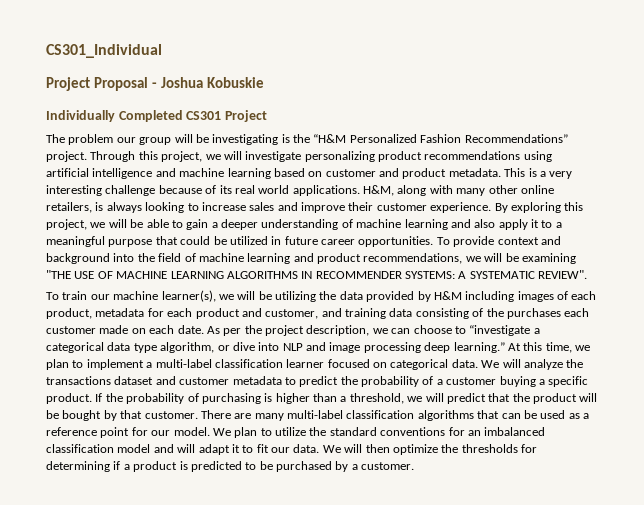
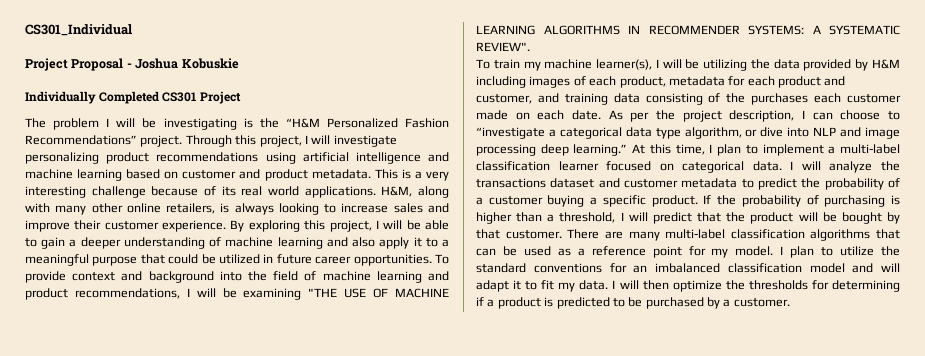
- The problem our group will be investigating is the “H&M Personalized Fashion Recommendations” project.
+ The problem I will be investigating is the “H&M Personalized Fashion Recommendations” project.
- Through this project, we will investigate personalizing product recommendations using artificial intelligence and machine learning based on customer and product metadata.
+ Through this project, I will investigate personalizing product recommendations using artificial intelligence and machine learning based on customer and product metadata.
- By exploring this project, we will be able to gain a deeper understanding of machine learning and also apply it to a meaningful purpose that could be utilized in future career opportunities.
+ By exploring this project, I will be able to gain a deeper understanding of machine learning and also apply it to a meaningful purpose that could be utilized in future career opportunities.
- To provide context and background into the field of machine learning and product recommendations, we will be examining "THE USE OF MACHINE LEARNING ALGORITHMS IN RECOMMENDER SYSTEMS: A SYSTEMATIC REVIEW".
+ To provide context and background into the field of machine learning and product recommendations, I will be examining "THE USE OF MACHINE LEARNING ALGORITHMS IN RECOMMENDER SYSTEMS: A SYSTEMATIC REVIEW".
- To train our machine learner(s), we will be utilizing the data provided by H&M including images of each product, metadata for each product and customer, and training data consisting of the purchases each customer made on each date.
+ To train my machine learner(s), I will be utilizing the data provided by H&M including images of each product, metadata for each product and customer, and training data consisting of the purchases each customer made on each date.
- As per the project description, we can choose to “investigate a categorical data type algorithm, or dive into NLP and image processing deep learning.”
+ As per the project description, I can choose to “investigate a categorical data type algorithm, or dive into NLP and image processing deep learning.”
- At this time, we plan to implement a multi-label classification learner focused on categorical data.
+ At this time, I plan to implement a multi-label classification learner focused on categorical data.
- We will analyze the transactions dataset and customer metadata to predict the probability of a customer buying a specific product.
+ I will analyze the transactions dataset and customer metadata to predict the probability of a customer buying a specific product.
- If the probability of purchasing is higher than a threshold, we will predict that the product will be bought by that customer.
+ If the probability of purchasing is higher than a threshold, I will predict that the product will be bought by that customer.
- There are many multi-label classification algorithms that can be used as a reference point for our model. We plan to utilize the standard conventions for an imbalanced classification model and will adapt it to fit our data. We will then optimize the thresholds for determining if a product is predicted to be purchased by a customer.
+ There are many multi-label classification algorithms that can be used as a reference point for my model. I plan to utilize the standard conventions for an imbalanced classification model and will adapt it to fit my data. I will then optimize the thresholds for determining if a product is predicted to be purchased by a customer.

